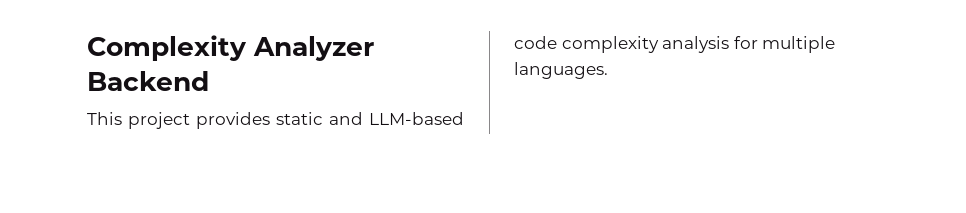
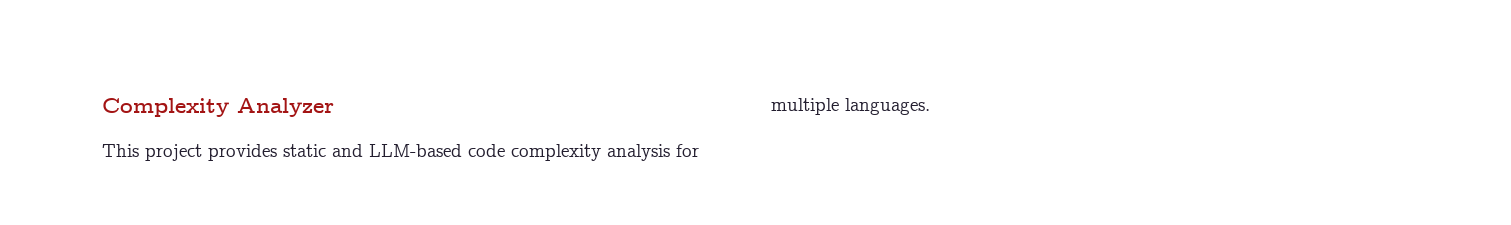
- Complexity Analyzer Backend
+ Complexity Analyzer

